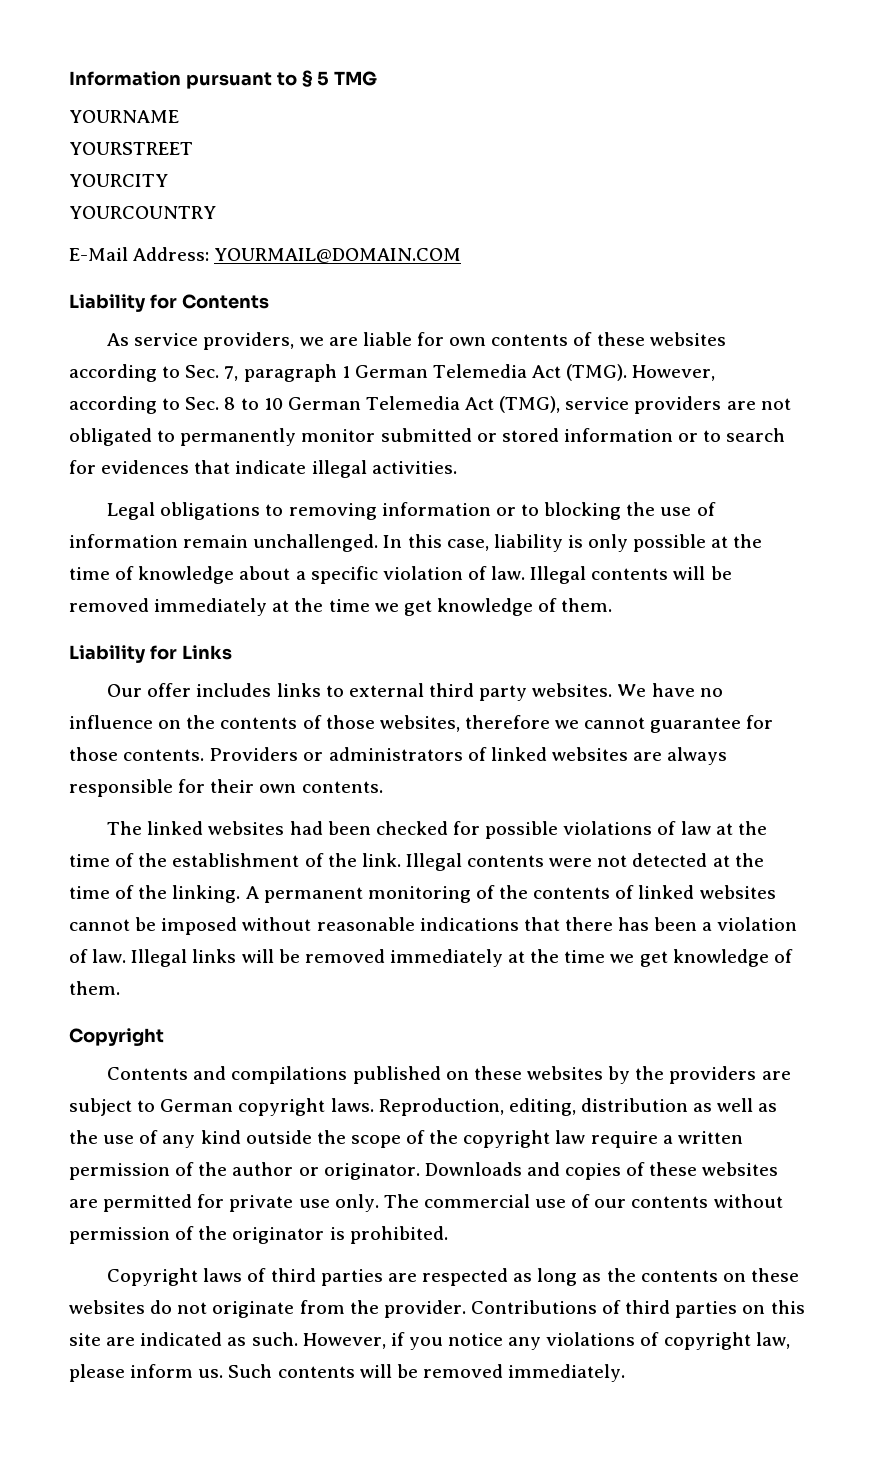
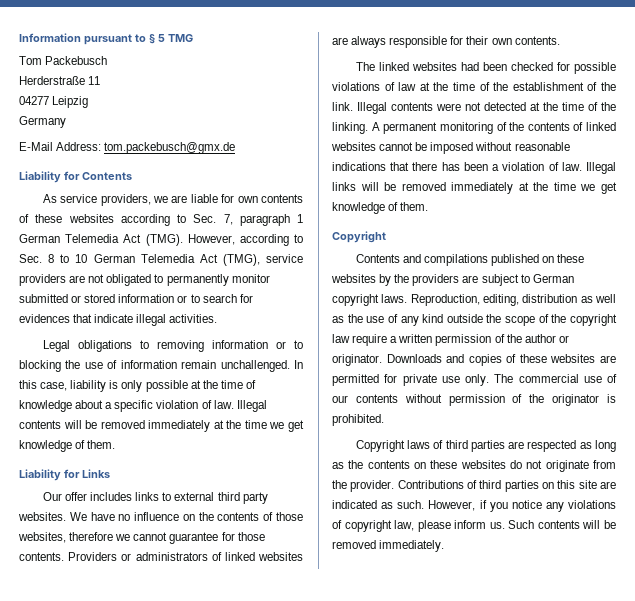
- YOURNAME
- YOURSTREET
- YOURCITY
- YOURCOUNTRY
+ Tom Packebusch
+ Herderstraße 11
+ 04277 Leipzig
+ Germany
- E-Mail Address: YOURMAIL@DOMAIN.COM
+ E-Mail Address: tom.packebusch@gmx.de

